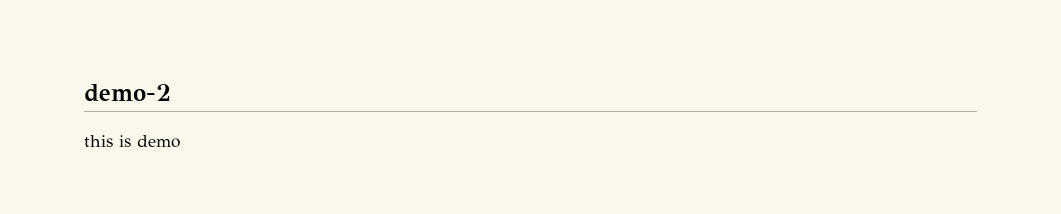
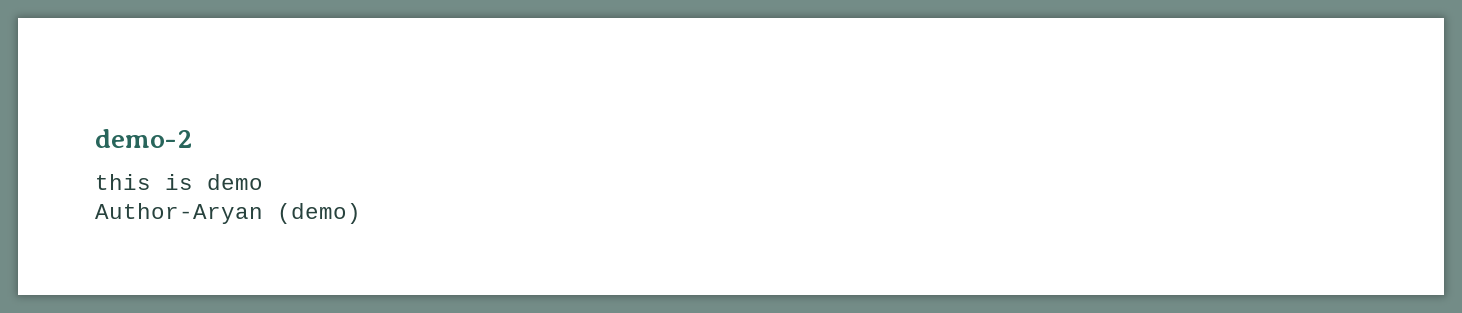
+ Author-Aryan (demo)

